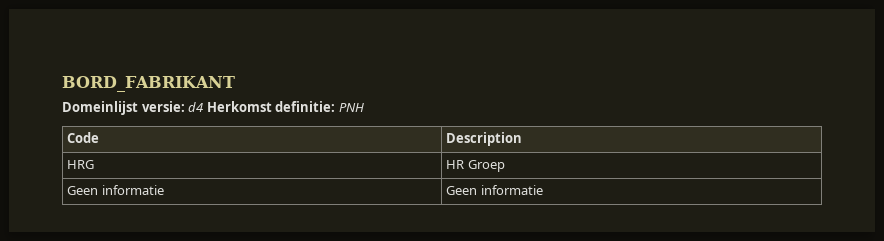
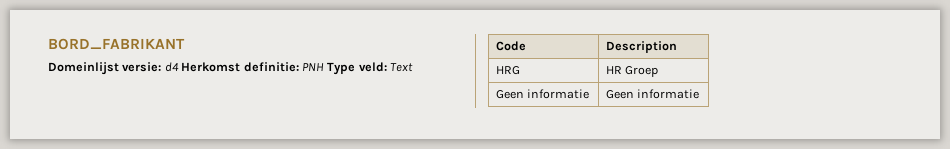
- Domeinlijst versie: d4 Herkomst definitie: PNH
+ Domeinlijst versie: d4 Herkomst definitie: PNH Type veld: Text

